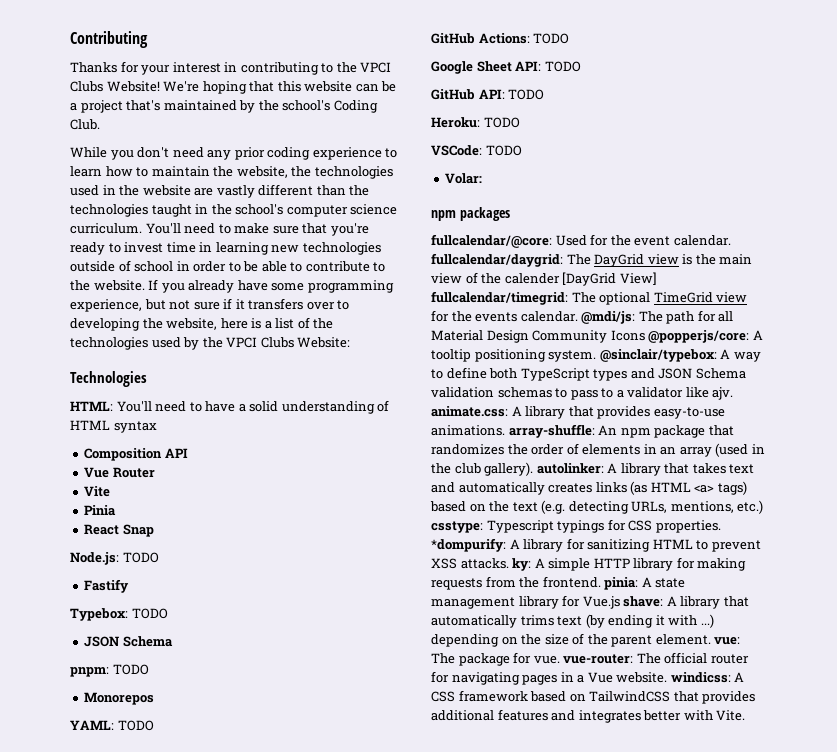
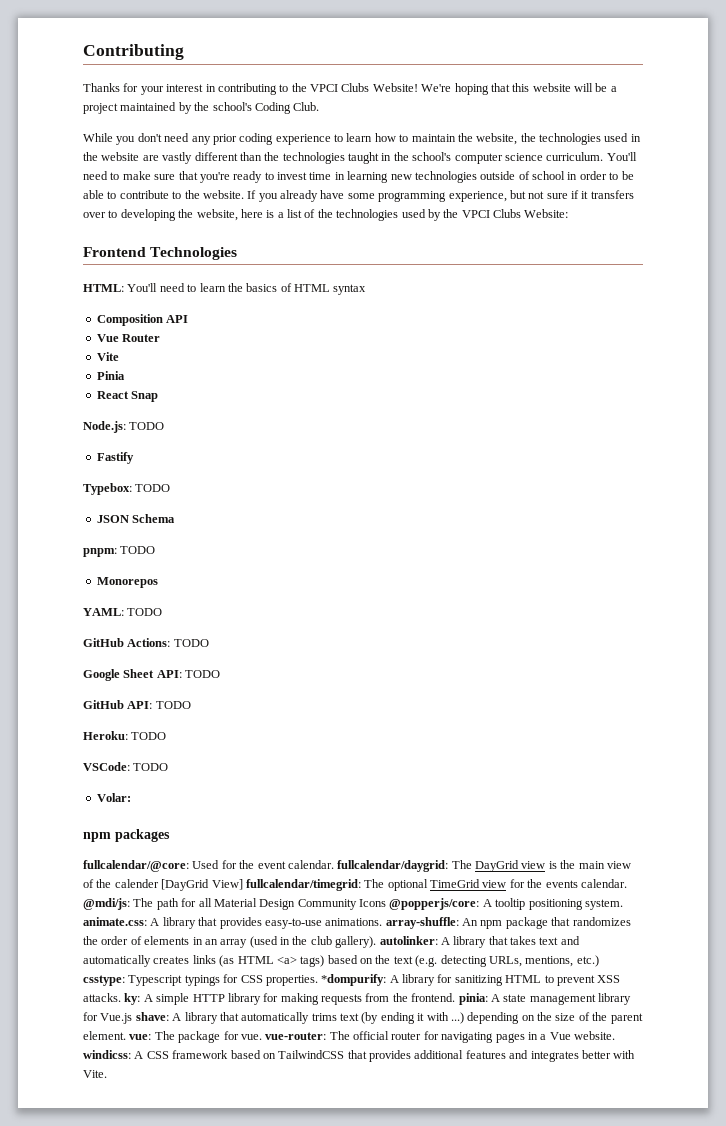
- We're hoping that this website can be a project that's maintained by the school's Coding Club.
+ We're hoping that this website will be a project maintained by the school's Coding Club.
- Technologies
+ Frontend Technologies
- HTML: You'll need to have a solid understanding of HTML syntax
+ HTML: You'll need to learn the basics of HTML syntax
- A tooltip positioning system. @sinclair/typebox: A way to define both TypeScript types and JSON Schema validation schemas to pass to a validator like ajv. animate.css:
+ A tooltip positioning system. animate.css:

